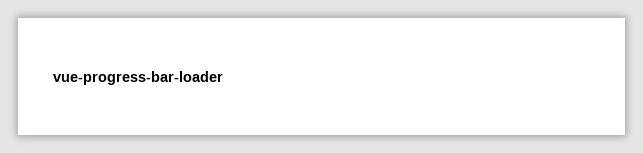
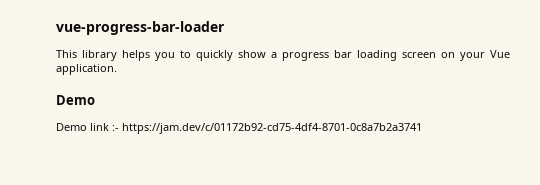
+ This library helps you to quickly show a progress bar loading screen on your Vue application.
+ Demo
+ Demo link :- https://jam.dev/c/01172b92-cd75-4df4-8701-0c8a7b2a3741

